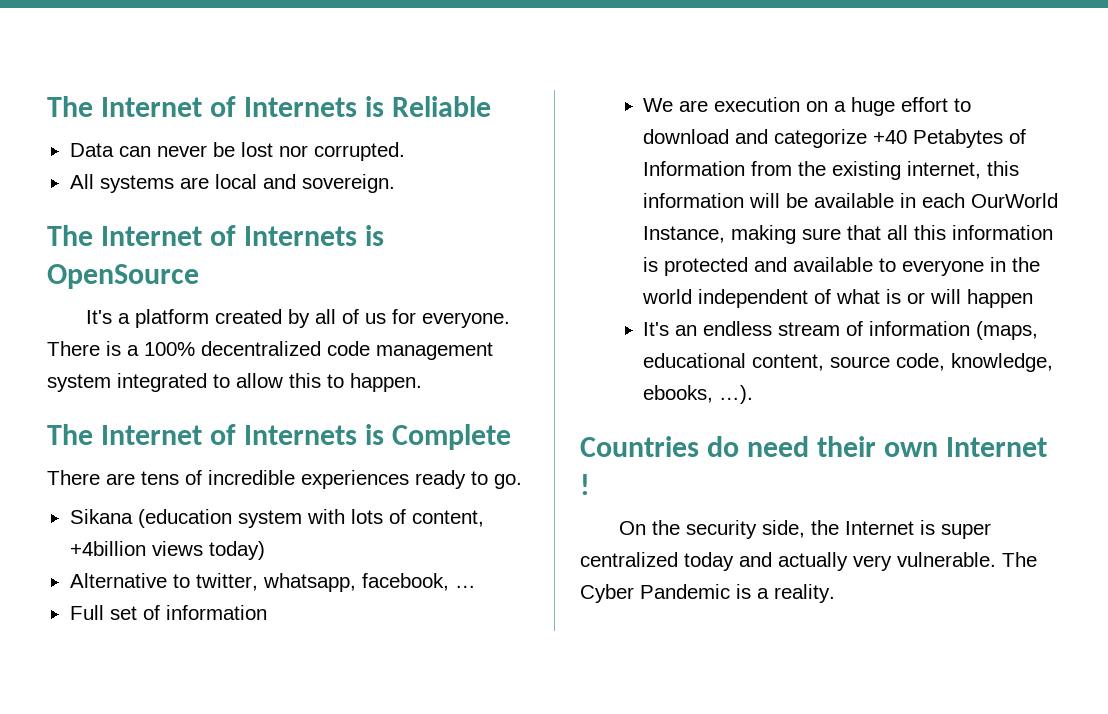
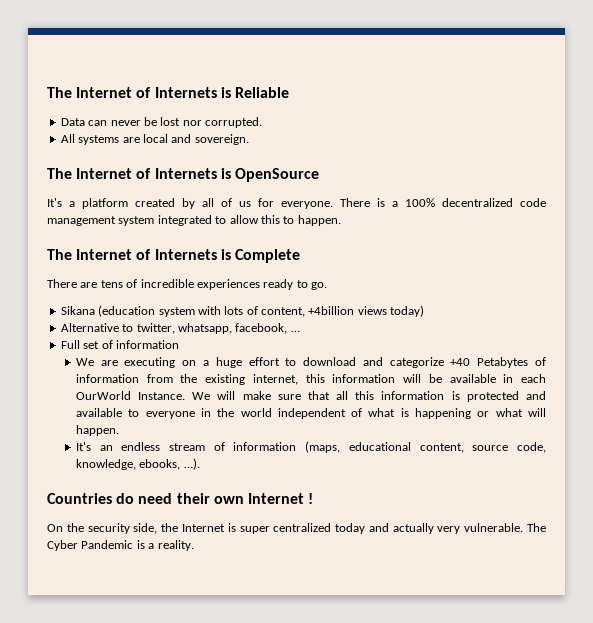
- We are execution on a huge effort to download and categorize +40 Petabytes of Information from the existing internet, this information will be available in each OurWorld Instance, making sure that all this information is protected and available to everyone in the world independent of what is or will happen
+ We are executing on a huge effort to download and categorize +40 Petabytes of information from the existing internet, this information will be available in each OurWorld Instance. We will make sure that all this information is protected and available to everyone in the world independent of what is happening or what will happen.

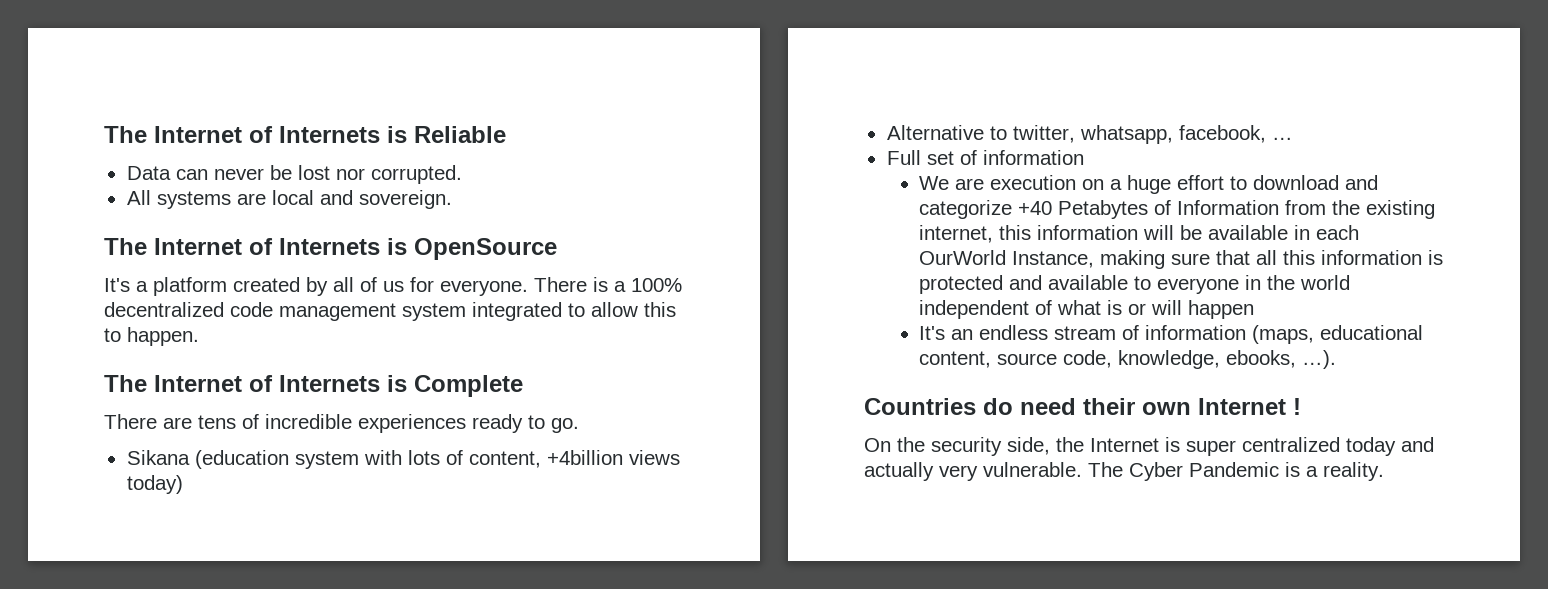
- We are executing on a huge effort to download and categorize +40 Petabytes of information from the existing internet, this information will be available in each OurWorld Instance. We will make sure that all this information is protected and available to everyone in the world independent of what is happening or what will happen.
+ We are execution on a huge effort to download and categorize +40 Petabytes of Information from the existing internet, this information will be available in each OurWorld Instance, making sure that all this information is protected and available to everyone in the world independent of what is or will happen

